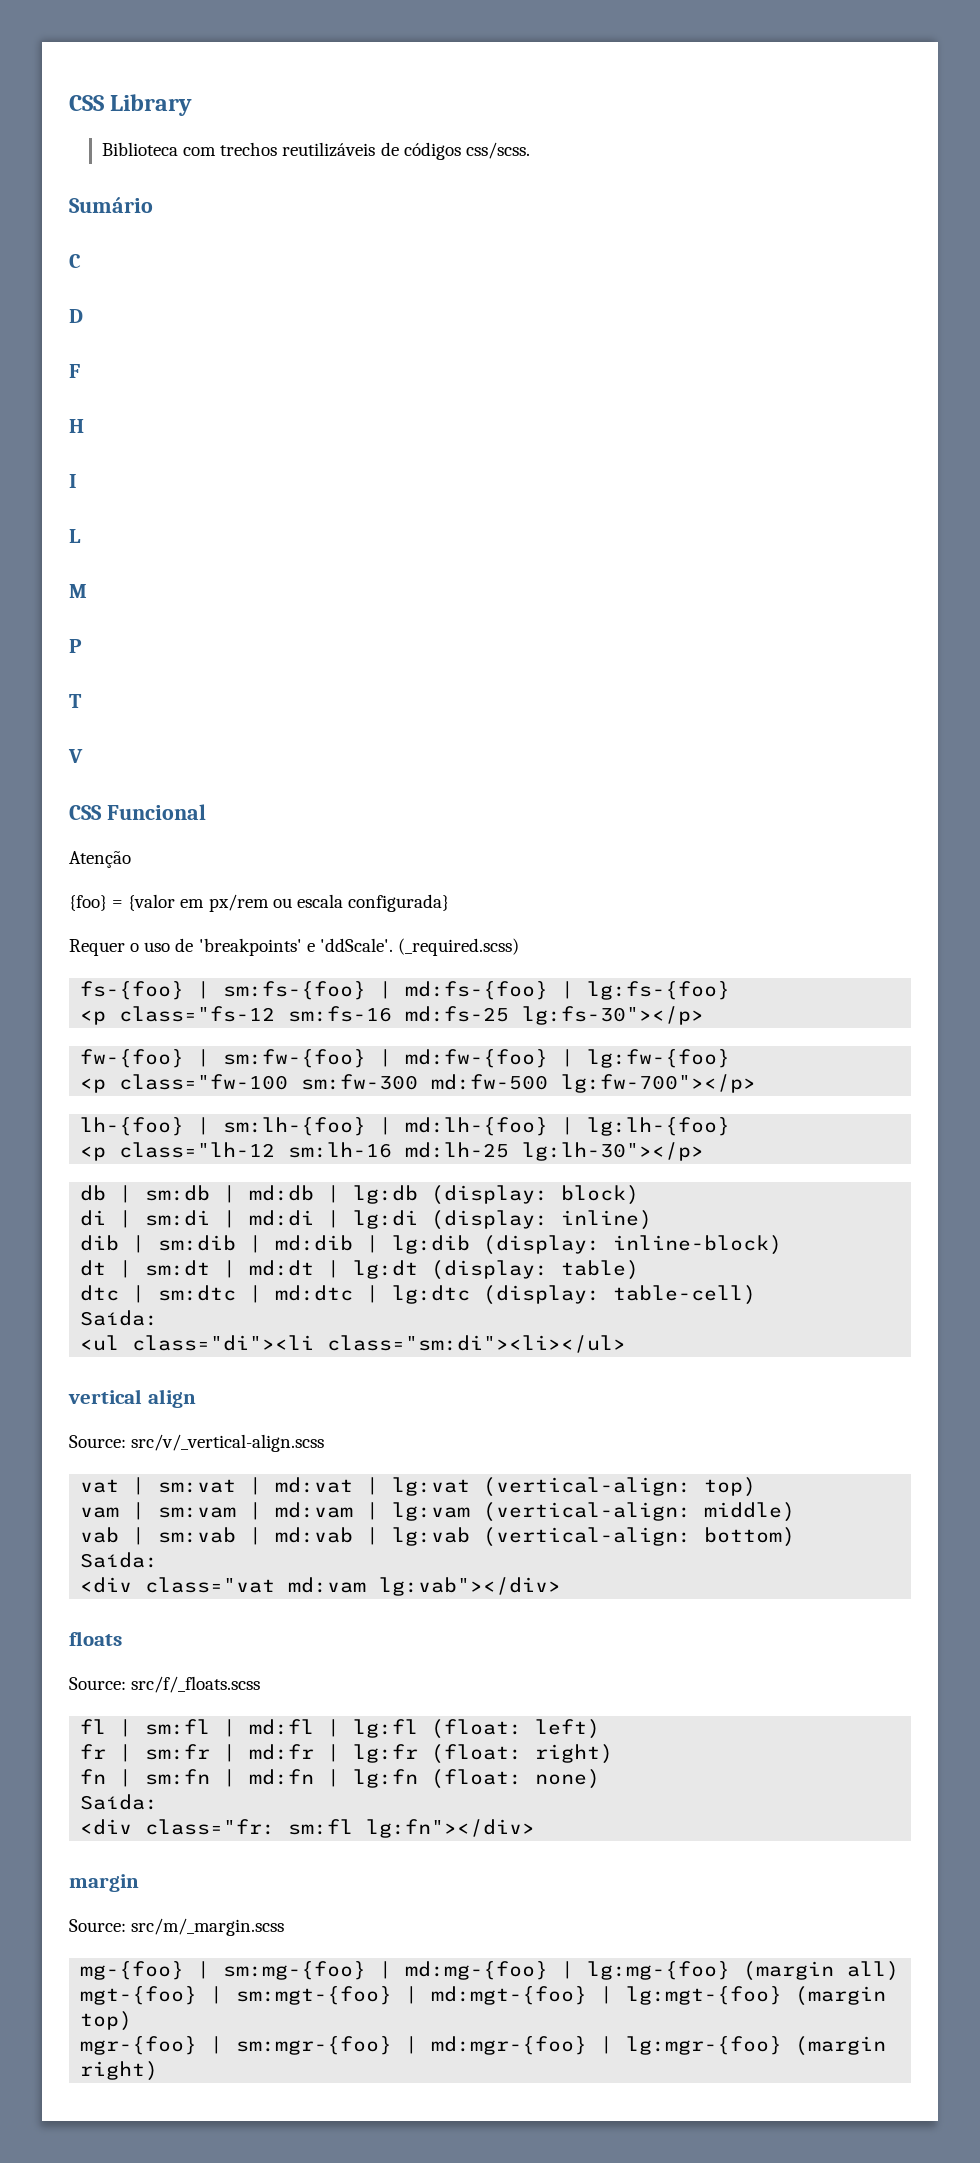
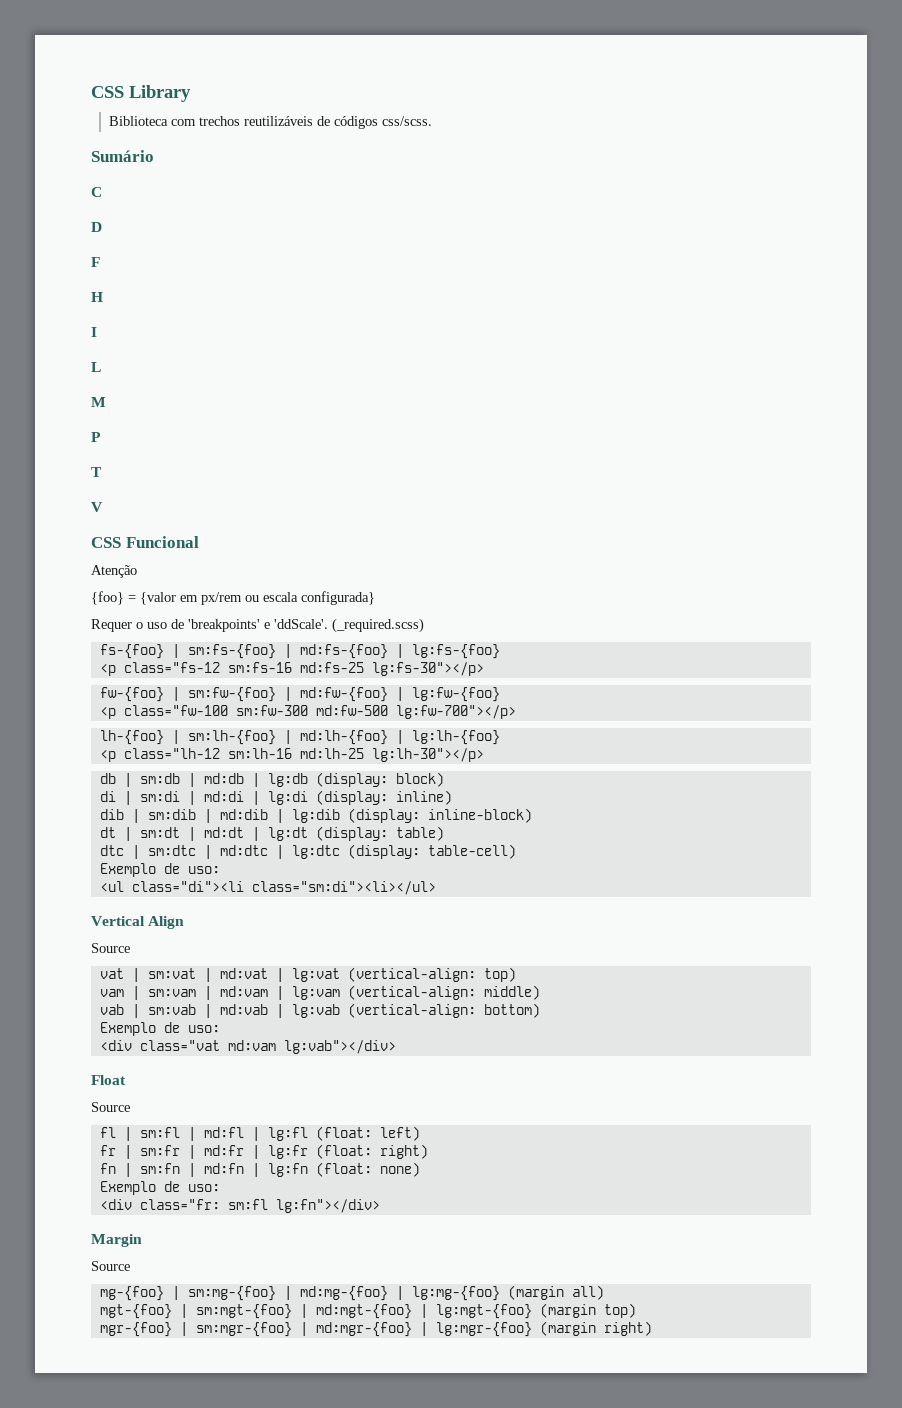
  dtc | sm:dtc | md:dtc | lg:dtc (display: table-cell)
- Saída:
+ Exemplo de uso:
- vertical align
- Source: src/v/_vertical-align.scss
+ Vertical Align
+ Source
  vab | sm:vab | md:vab | lg:vab (vertical-align: bottom)
- Saída:
+ Exemplo de uso:
- floats
- Source: src/f/_floats.scss
+ Float
+ Source
  fn | sm:fn | md:fn | lg:fn (float: none)
- Saída:
+ Exemplo de uso:
- margin
- Source: src/m/_margin.scss
+ Margin
+ Source

